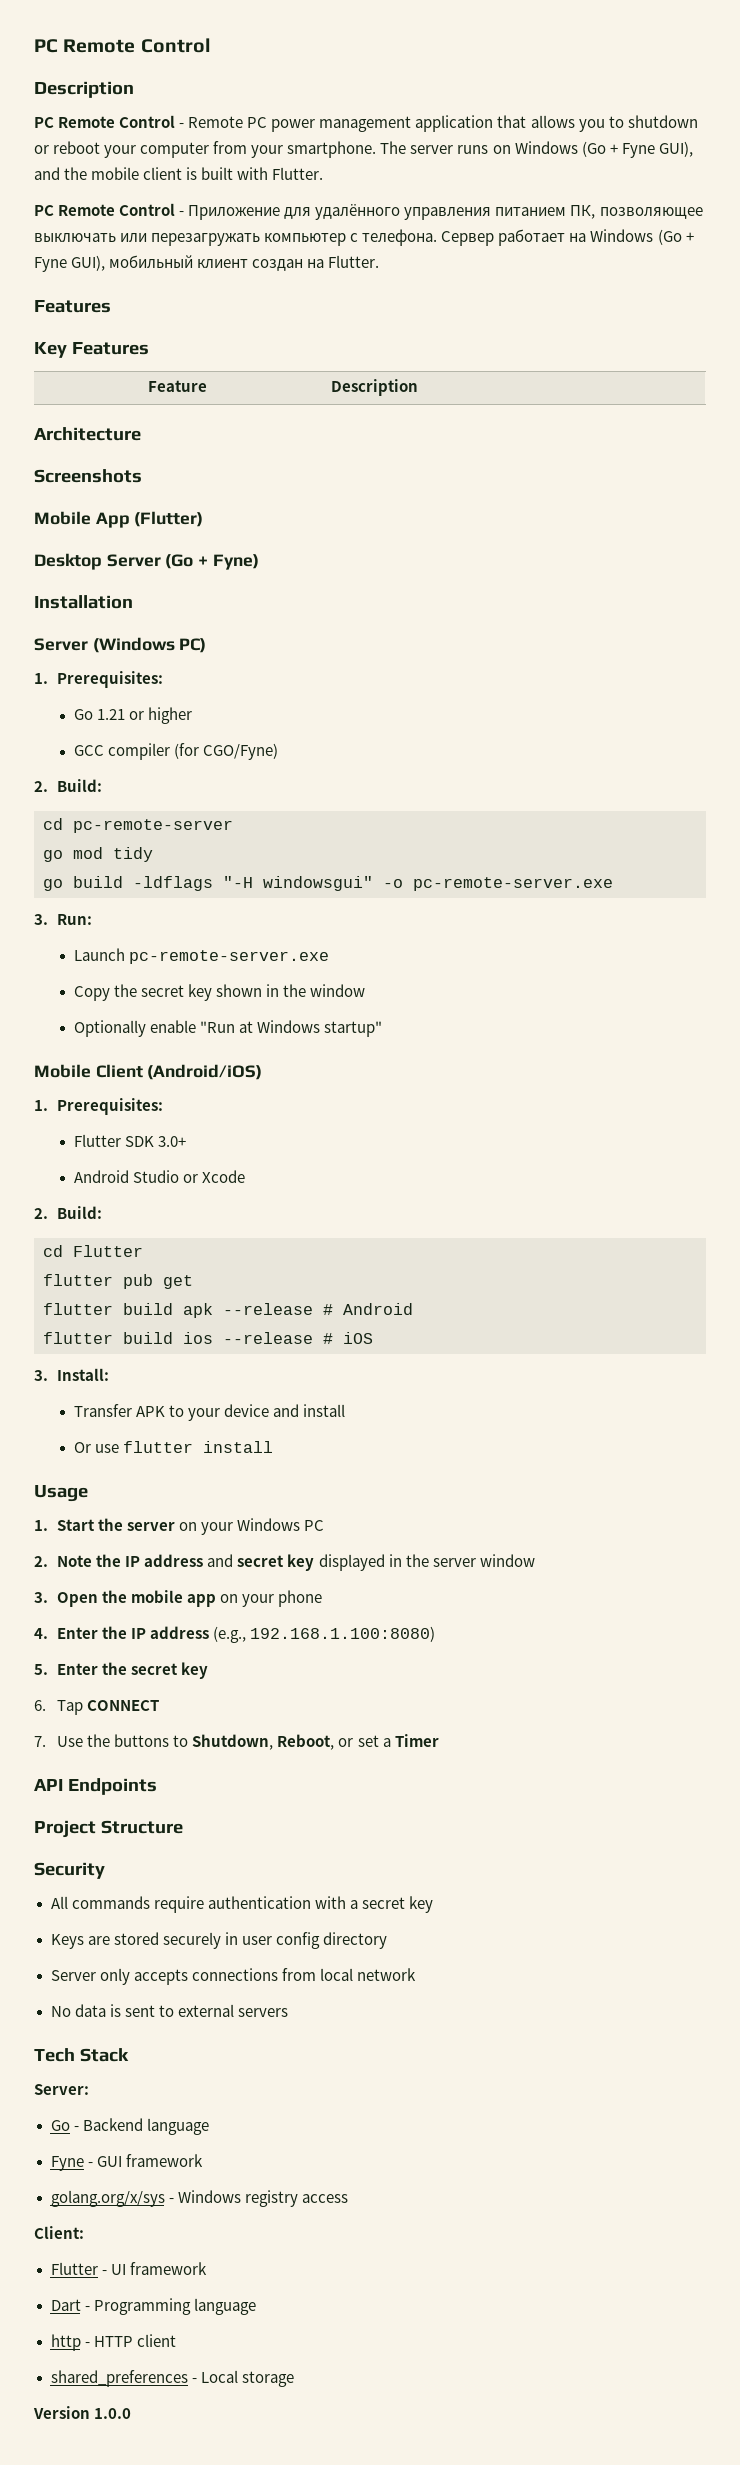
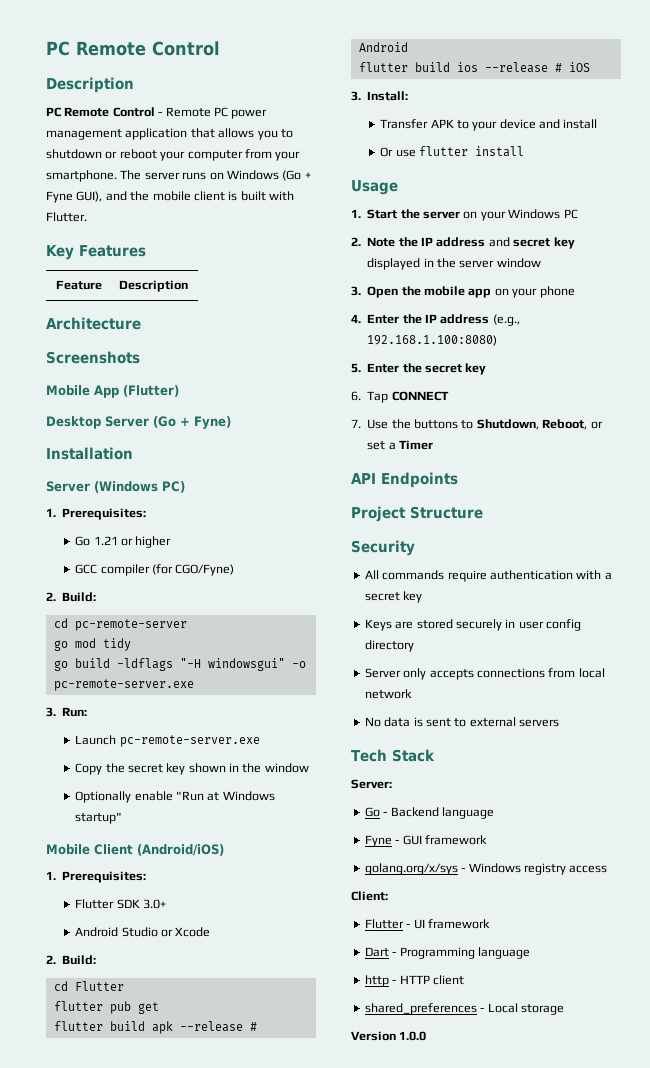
- PC Remote Control - Приложение для удалённого управления питанием ПК, позволяющее выключать или перезагружать компьютер с телефона. Сервер работает на Windows (Go + Fyne GUI), мобильный клиент создан на Flutter.
- Features

